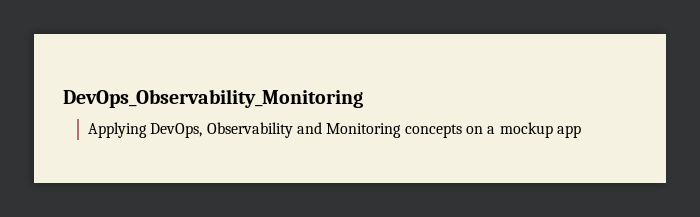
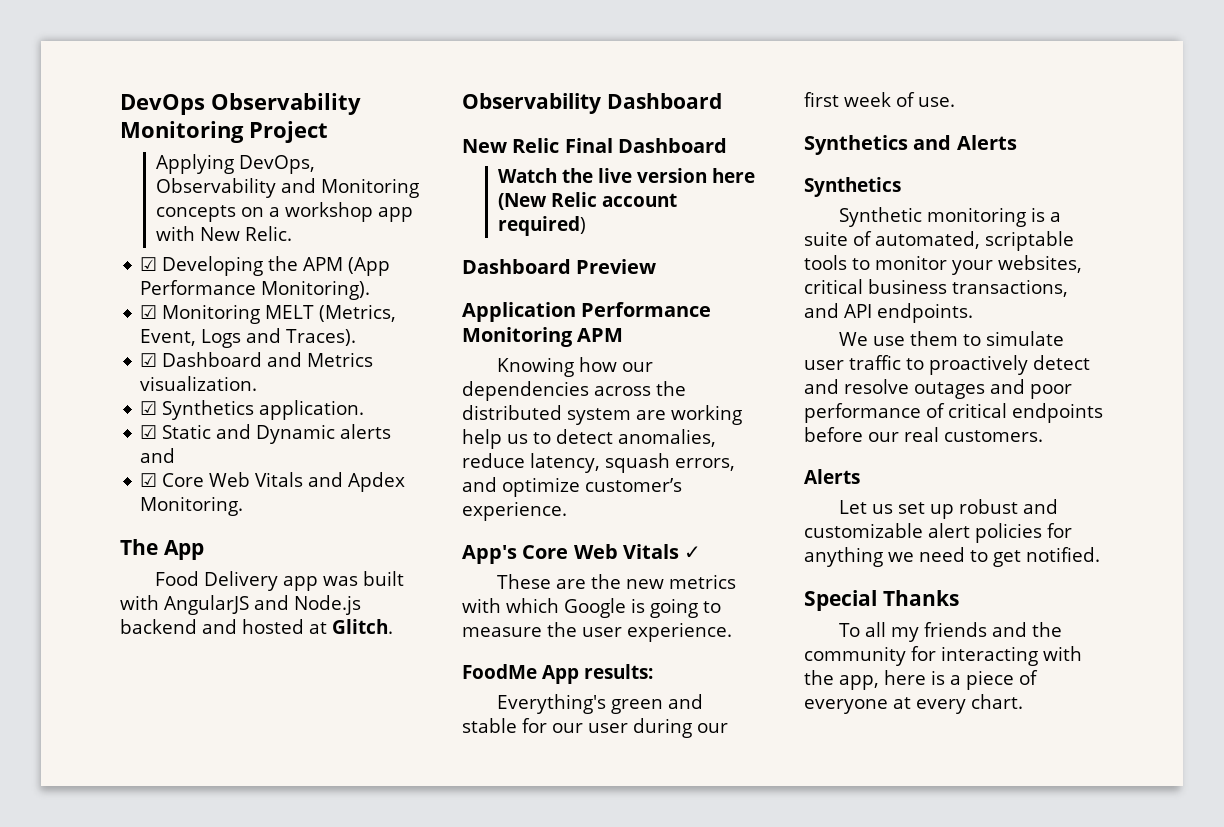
- DevOps_Observability_Monitoring
+ DevOps Observability Monitoring Project
- Applying DevOps, Observability and Monitoring concepts on a mockup app
+ Applying DevOps, Observability and Monitoring concepts on a workshop app with New Relic.
+ ☑ Developing the APM (App Performance Monitoring).
+ ☑ Monitoring MELT (Metrics, Event, Logs and Traces).
+ ☑ Dashboard and Metrics visualization.
+ ☑ Synthetics application.
+ ☑ Static and Dynamic alerts and
+ ☑ Core Web Vitals and Apdex Monitoring.
+ The App
+ Food Delivery app was built with AngularJS and Node.js backend and hosted at Glitch.
+ Observability Dashboard
+ New Relic Final Dashboard
+ Watch the live version here (New Relic account required)
+ Dashboard Preview
+ Application Performance Monitoring APM
+ Knowing how our dependencies across the distributed system are working help us to detect anomalies, reduce latency, squash errors, and optimize customer’s experience.
+ App's Core Web Vitals ✓
+ These are the new metrics with which Google is going to measure the user experience.
+ FoodMe App results:
+ Everything's green and stable for our user during our first week of use.
+ Synthetics and Alerts
+ Synthetics
+ Synthetic monitoring is a suite of automated, scriptable tools to monitor your websites, critical business transactions, and API endpoints.
+ We use them to simulate user traffic to proactively detect and resolve outages and poor performance of critical endpoints before our real customers.
+ Alerts
+ Let us set up robust and customizable alert policies for anything we need to get notified.
+ Special Thanks
+ To all my friends and the community for interacting with the app, here is a piece of everyone at every chart.

